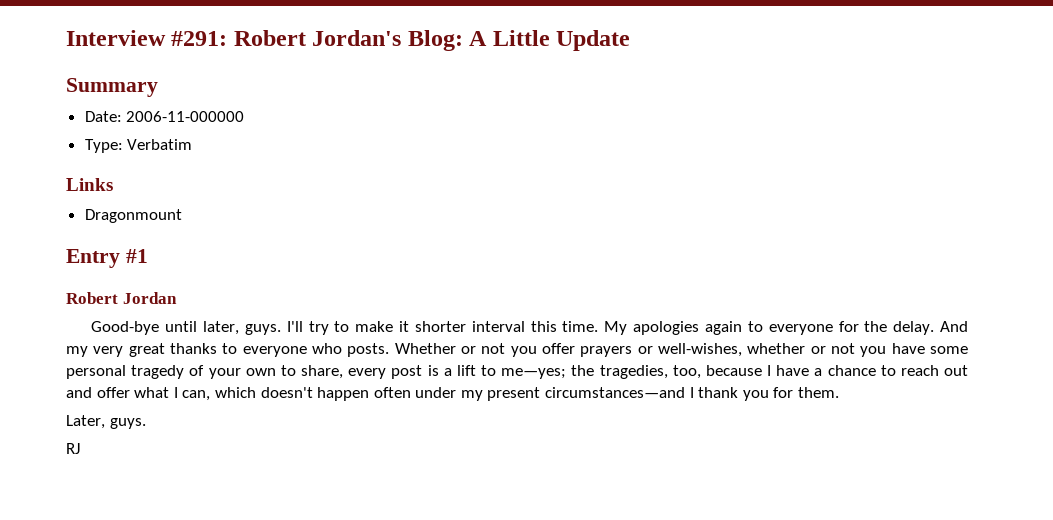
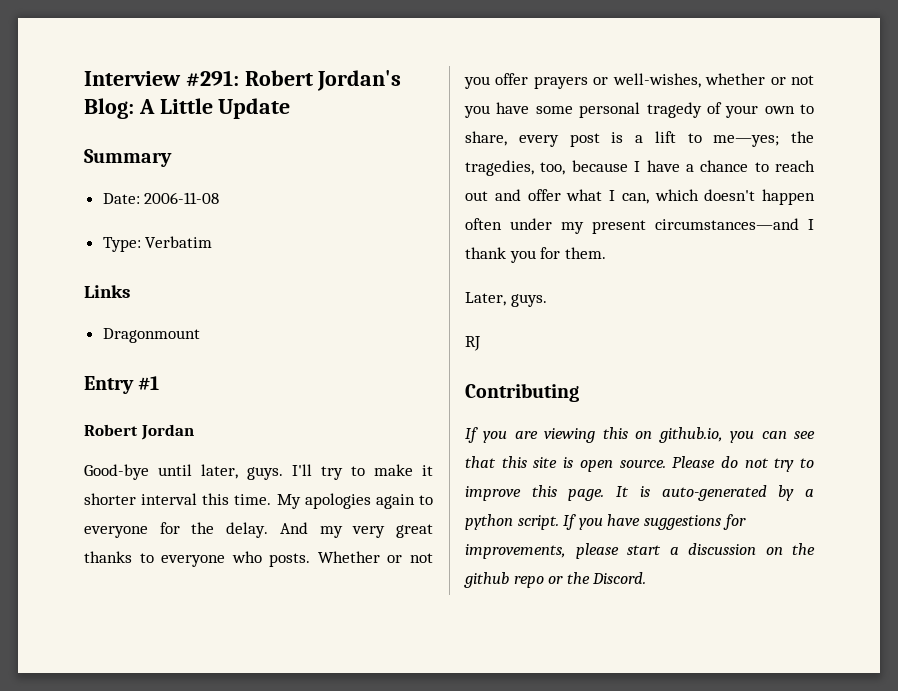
- Date: 2006-11-000000
+ Date: 2006-11-08
+ Contributing
+ If you are viewing this on github.io, you can see that this site is open source. Please do not try to improve this page. It is auto-generated by a python script. If you have suggestions for improvements, please start a discussion on the github repo or the Discord.

